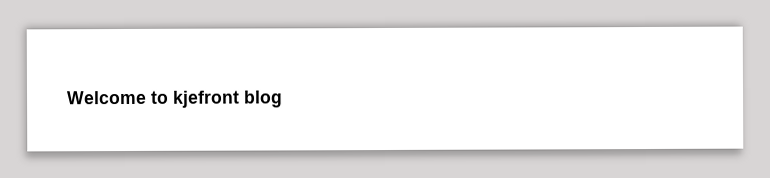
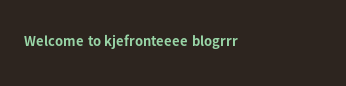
- Welcome to kjefront blog
+ Welcome to kjefronteeee blogrrr

